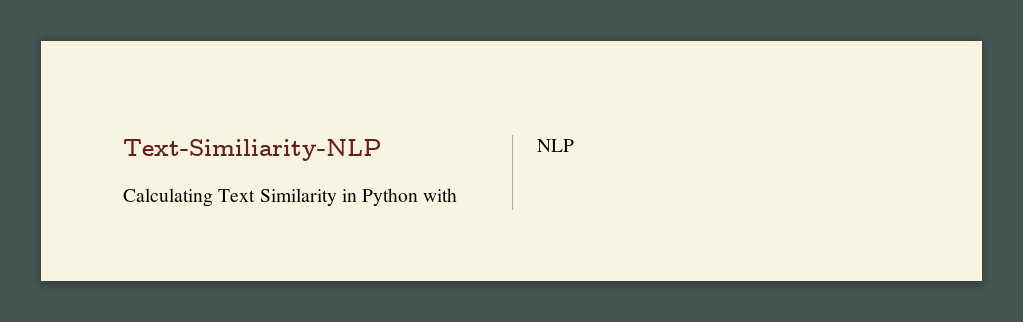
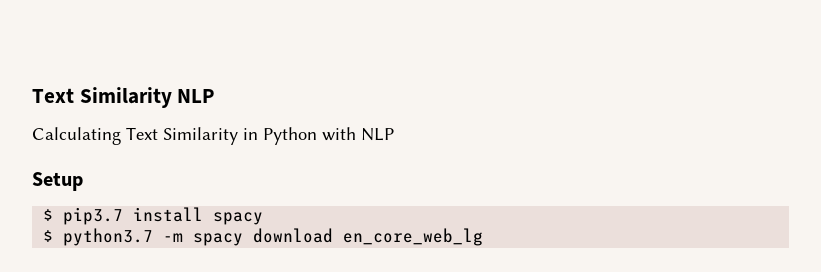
- Text-Similiarity-NLP
+ Text Similarity NLP
+ Setup
+ $ pip3.7 install spacy
+ $ python3.7 -m spacy download en_core_web_lg

